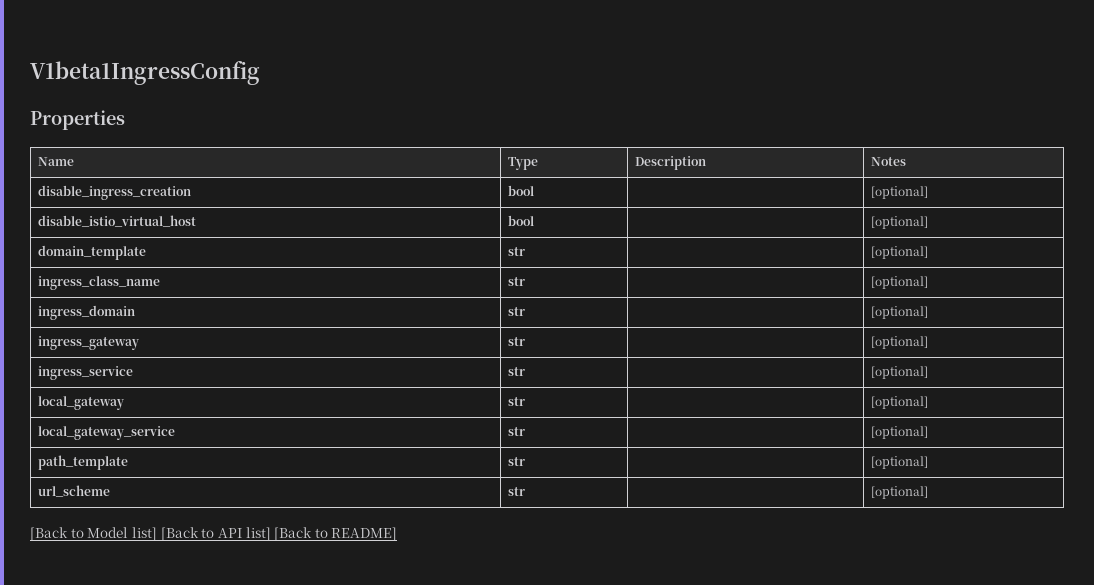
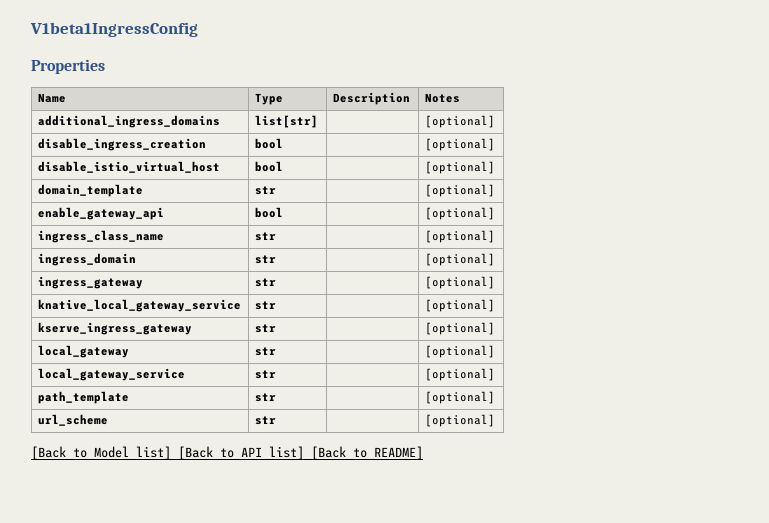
+ additional_ingress_domains | list[str] | | [optional]
+ enable_gateway_api | bool | | [optional]
- ingress_service | str | | [optional]
+ knative_local_gateway_service | str | | [optional]
+ kserve_ingress_gateway | str | | [optional]

